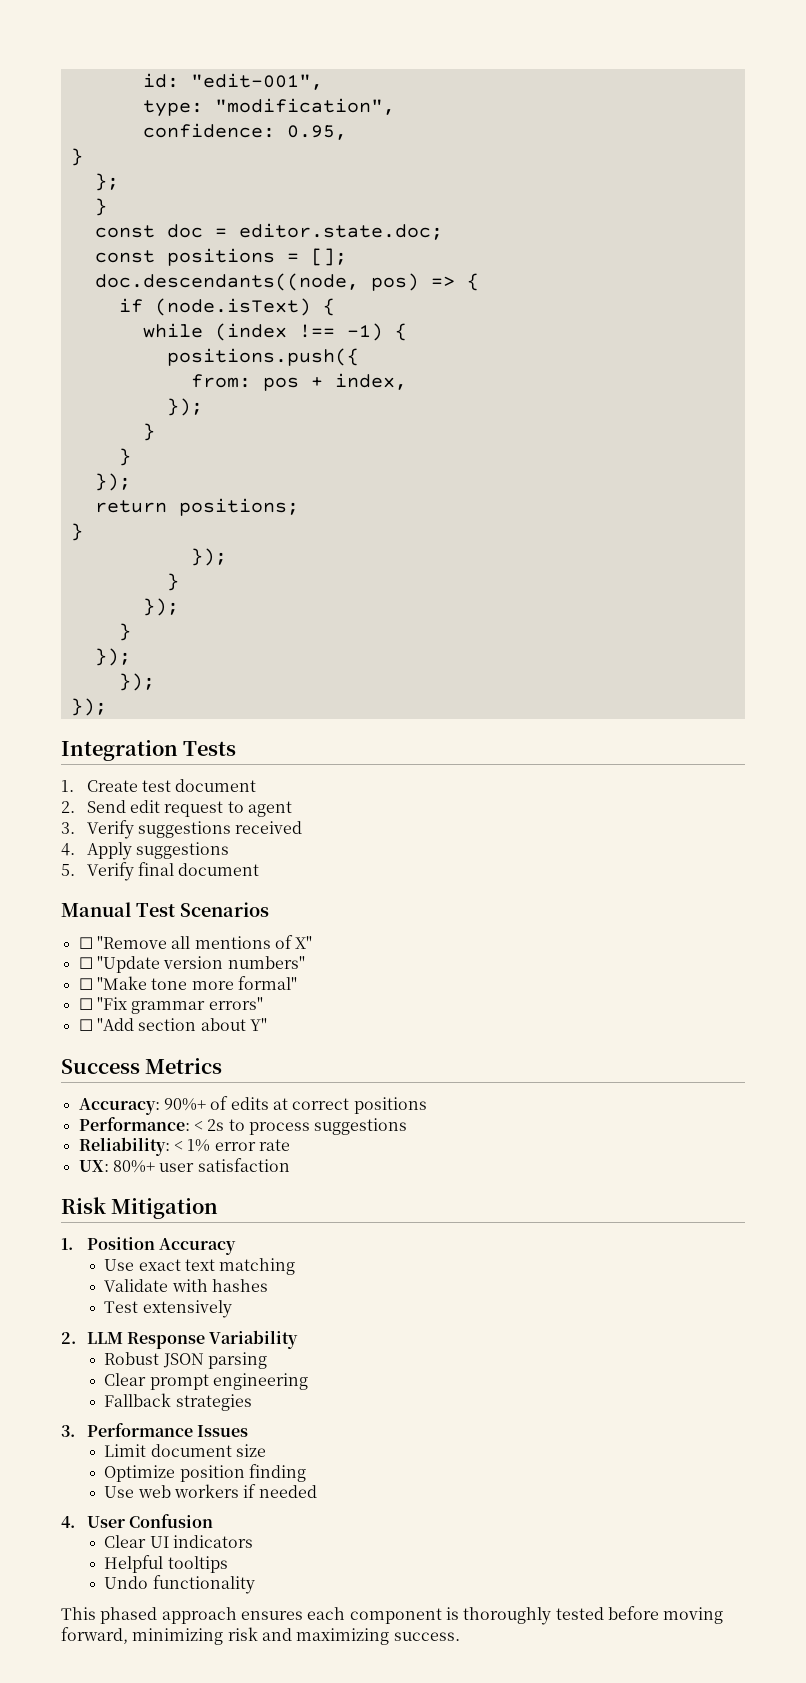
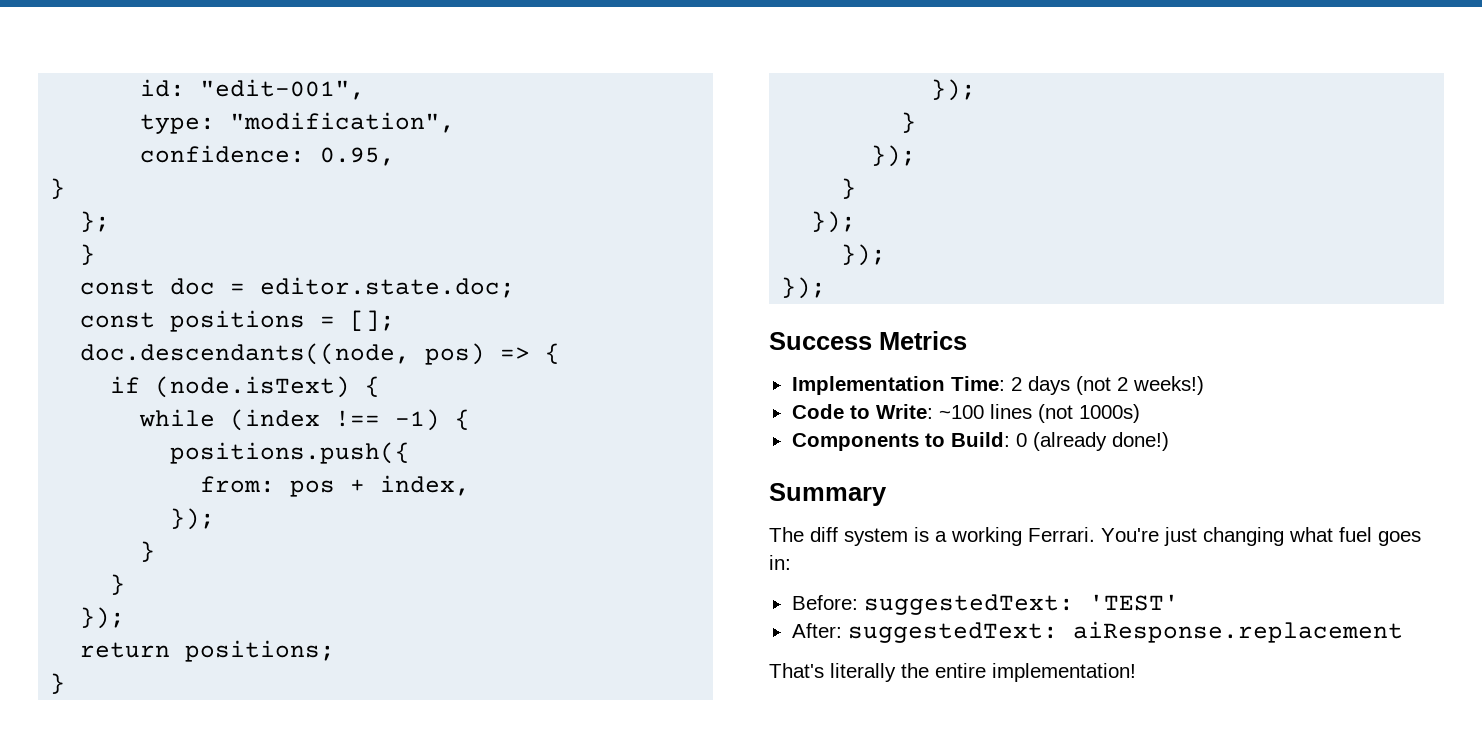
- Integration Tests
- 1. Create test document
- 2. Send edit request to agent
- 3. Verify suggestions received
- 4. Apply suggestions
- 5. Verify final document
- Manual Test Scenarios
- ☐ "Remove all mentions of X"
- ☐ "Update version numbers"
- ☐ "Make tone more formal"
- ☐ "Fix grammar errors"
- ☐ "Add section about Y"
  Success Metrics
- Accuracy: 90%+ of edits at correct positions
- Performance: < 2s to process suggestions
- Reliability: < 1% error rate
- UX: 80%+ user satisfaction
- Risk Mitigation
- 1. Position Accuracy
- Use exact text matching
- Validate with hashes
- Test extensively
- 2. LLM Response Variability
- Robust JSON parsing
- Clear prompt engineering
- Fallback strategies
- 3. Performance Issues
- Limit document size
- Optimize position finding
- Use web workers if needed
- 4. User Confusion
- Clear UI indicators
- Helpful tooltips
- Undo functionality
- This phased approach ensures each component is thoroughly tested before moving forward, minimizing risk and maximizing success.
+ Implementation Time: 2 days (not 2 weeks!)
+ Code to Write: ~100 lines (not 1000s)
+ Components to Build: 0 (already done!)
+ Summary
+ The diff system is a working Ferrari. You're just changing what fuel goes in:
+ Before: suggestedText: 'TEST'
+ After: suggestedText: aiResponse.replacement
+ That's literally the entire implementation!

